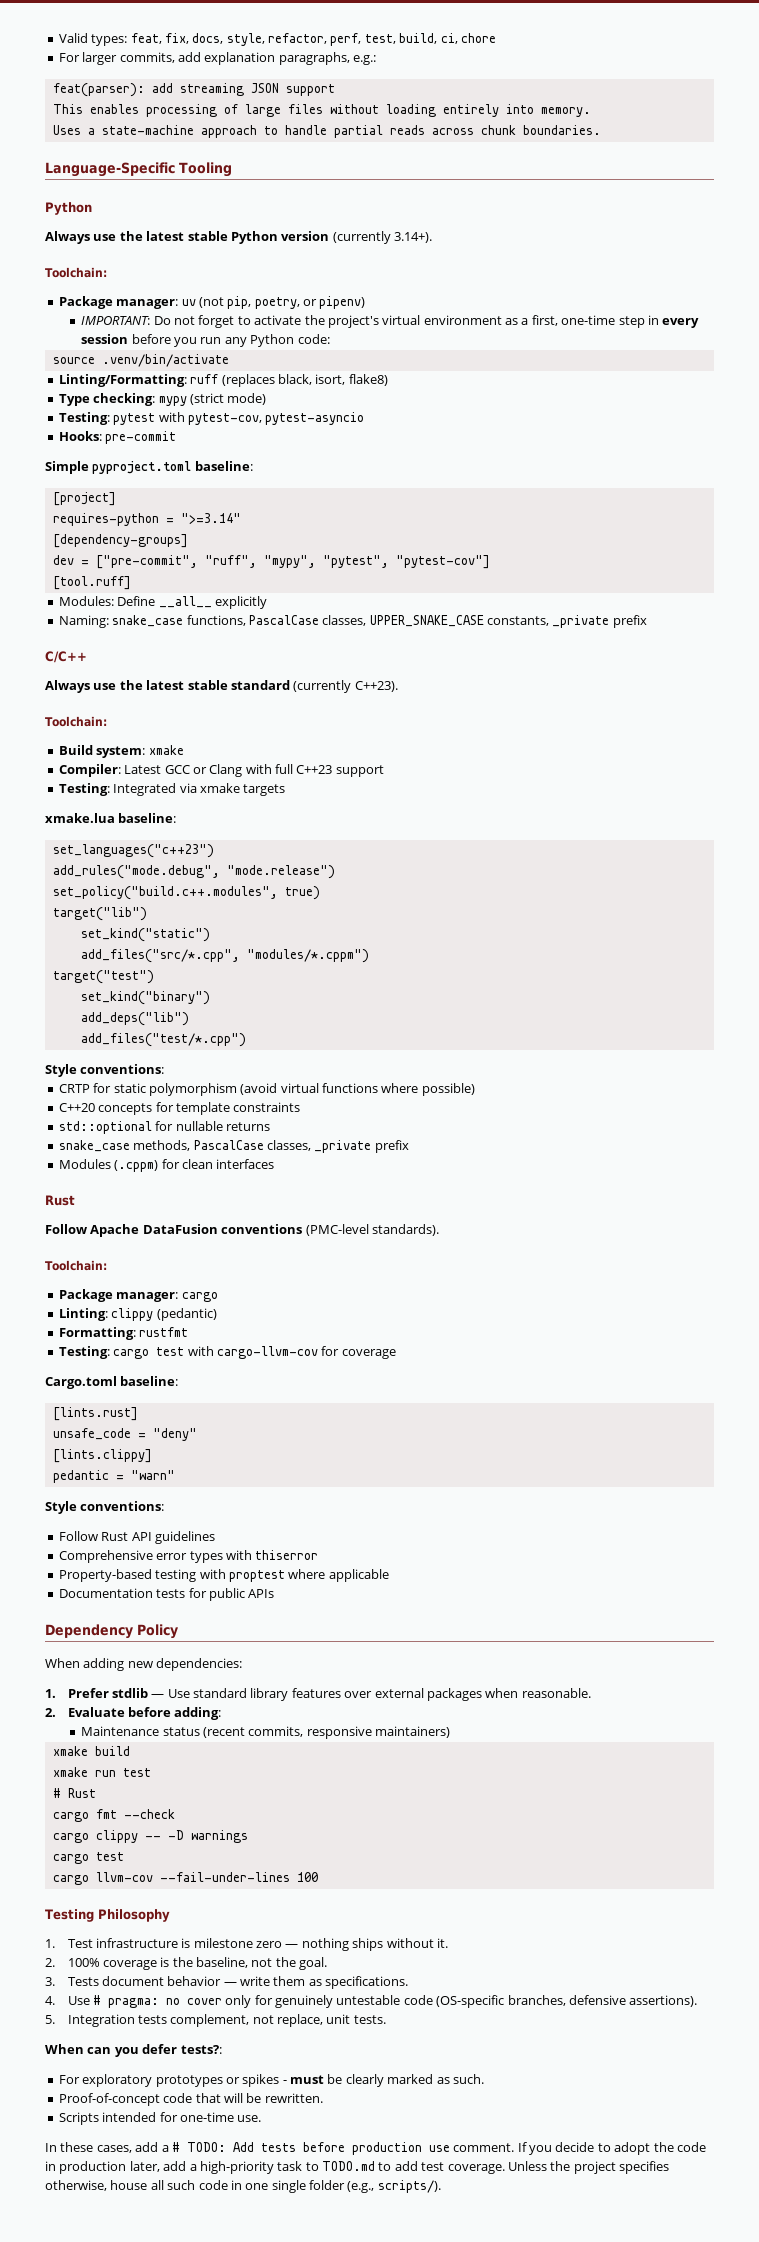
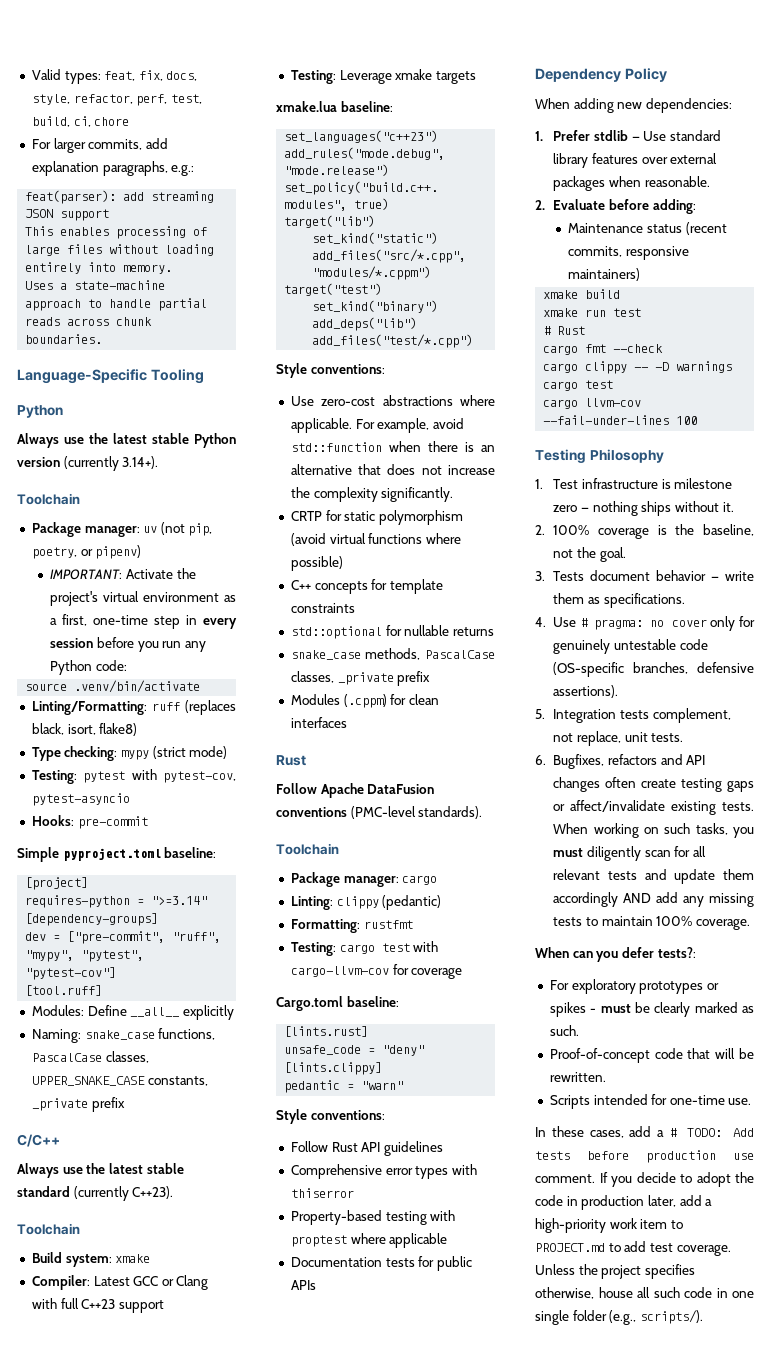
  Always use the latest stable Python version (currently 3.14+).
- Toolchain:
+ Toolchain
- IMPORTANT: Do not forget to activate the project's virtual environment as a first, one-time step in every session before you run any Python code:
+ IMPORTANT: Activate the project's virtual environment as a first, one-time step in every session before you run any Python code:
  Always use the latest stable standard (currently C++23).
- Toolchain:
+ Toolchain
- Testing: Integrated via xmake targets
+ Testing: Leverage xmake targets
+ Use zero-cost abstractions where applicable. For example, avoid std::function when there is an alternative that does not increase the complexity significantly.
- C++20 concepts for template constraints
+ C++ concepts for template constraints
  Follow Apache DataFusion conventions (PMC-level standards).
- Toolchain:
+ Toolchain
+ 6. Bugfixes, refactors and API changes often create testing gaps or affect/invalidate existing tests. When working on such tasks, you must diligently scan for all relevant tests and update them accordingly AND add any missing tests to maintain 100% coverage.
- If you decide to adopt the code in production later, add a high-priority task to TODO.md to add test coverage.
+ If you decide to adopt the code in production later, add a high-priority work item to PROJECT.md to add test coverage.

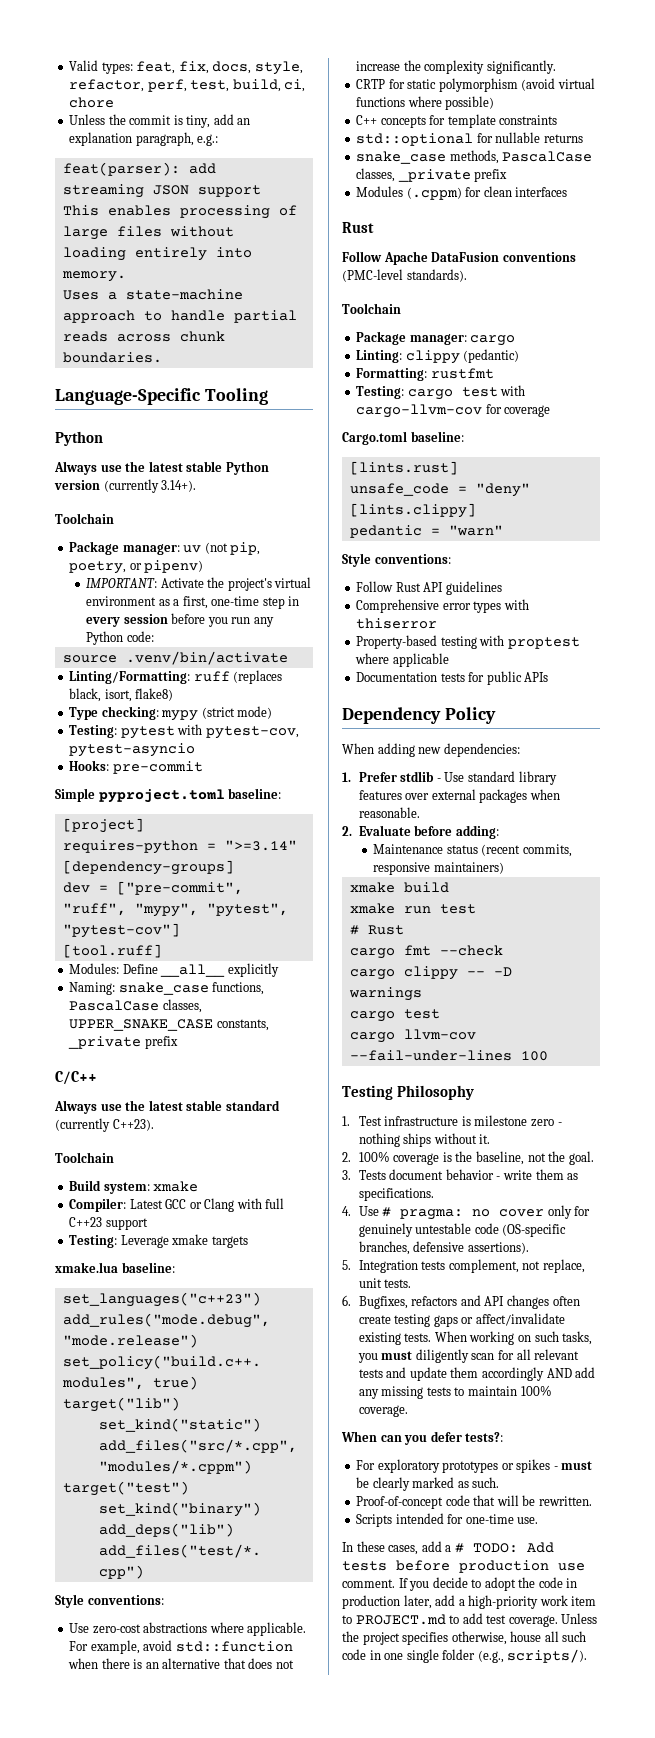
- For larger commits, add explanation paragraphs, e.g.:
+ Unless the commit is tiny, add an explanation paragraph, e.g.:
- 1. Prefer stdlib — Use standard library features over external packages when reasonable.
+ 1. Prefer stdlib - Use standard library features over external packages when reasonable.
- 1. Test infrastructure is milestone zero — nothing ships without it.
+ 1. Test infrastructure is milestone zero - nothing ships without it.
- 3. Tests document behavior — write them as specifications.
+ 3. Tests document behavior - write them as specifications.

